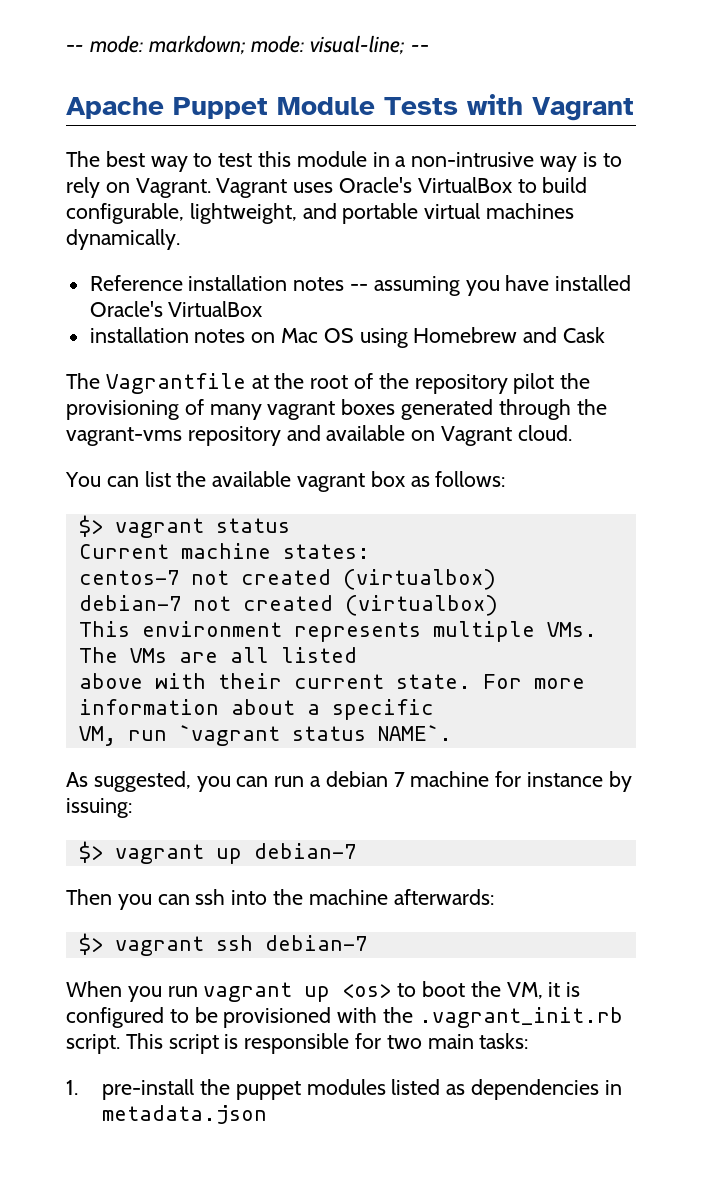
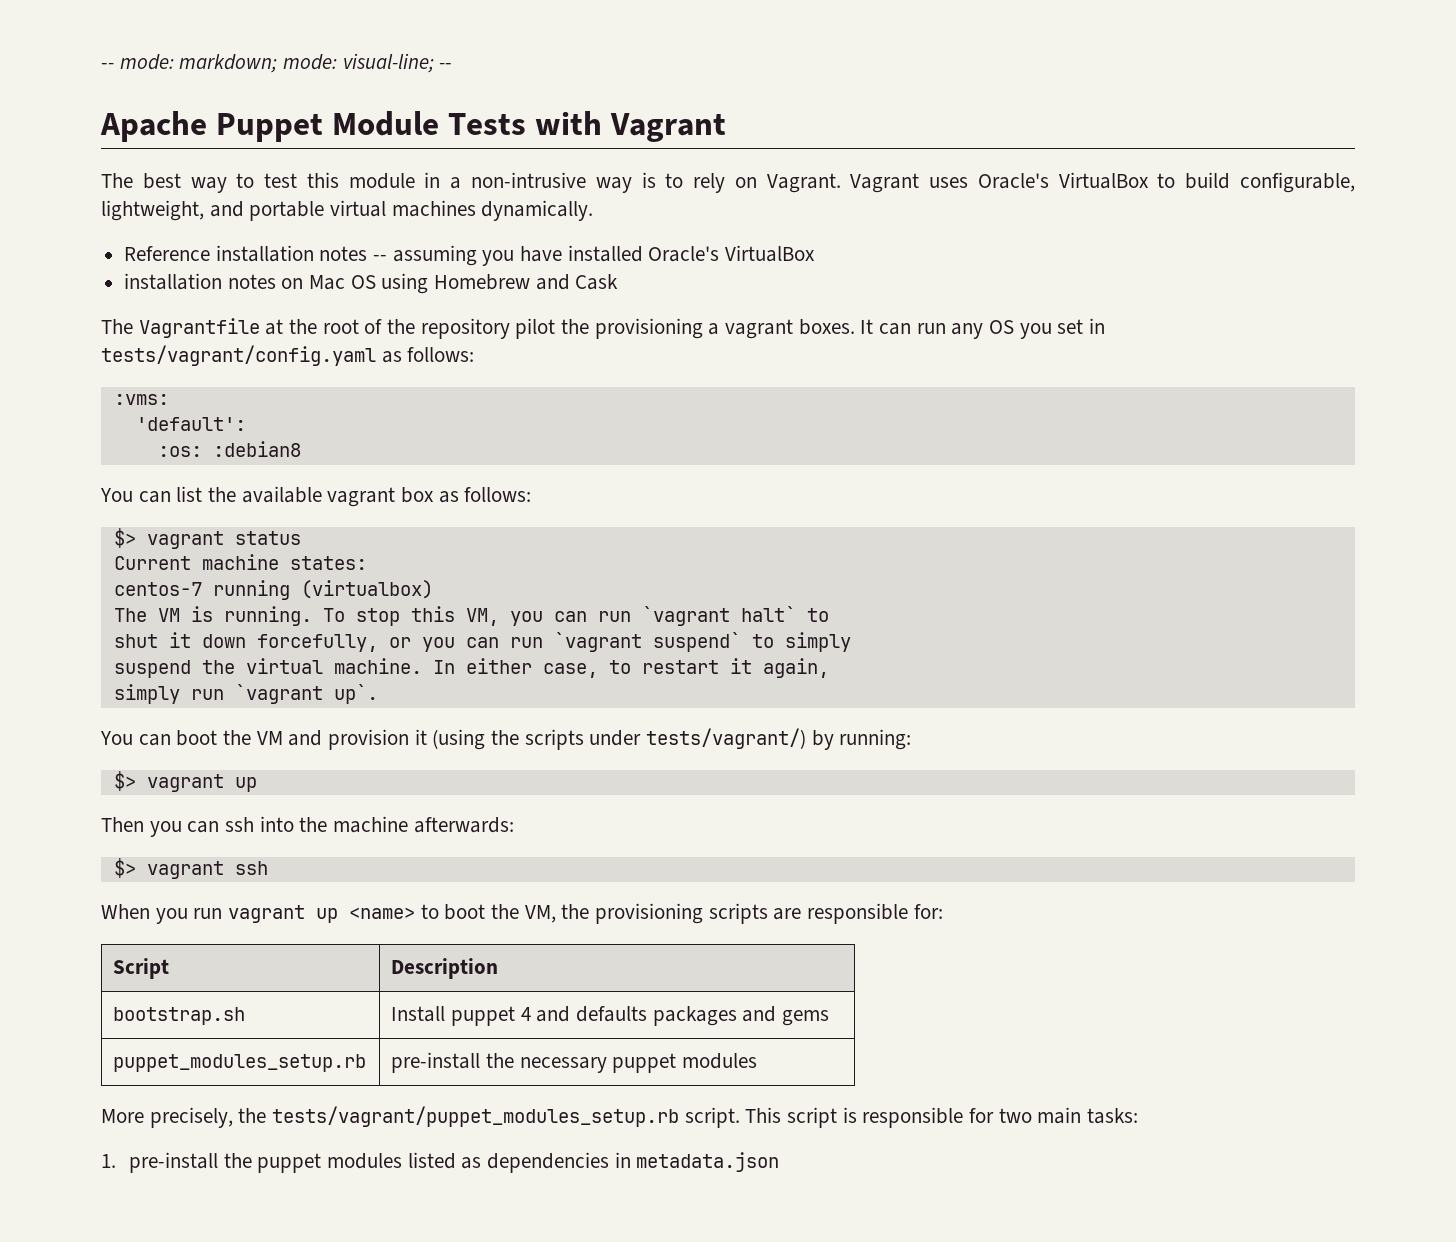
- The Vagrantfile at the root of the repository pilot the provisioning of many vagrant boxes generated through the vagrant-vms repository and available on Vagrant cloud.
+ The Vagrantfile at the root of the repository pilot the provisioning a vagrant boxes. It can run any OS you set in tests/vagrant/config.yaml as follows:
+ :vms:
+ 'default':
+ :os: :debian8
- centos-7 not created (virtualbox)
- debian-7 not created (virtualbox)
- This environment represents multiple VMs. The VMs are all listed
- above with their current state. For more information about a specific
- VM, run `vagrant status NAME`.
- As suggested, you can run a debian 7 machine for instance by issuing:
+ centos-7 running (virtualbox)
+ The VM is running. To stop this VM, you can run `vagrant halt` to
+ shut it down forcefully, or you can run `vagrant suspend` to simply
+ suspend the virtual machine. In either case, to restart it again,
+ simply run `vagrant up`.
+ You can boot the VM and provision it (using the scripts under tests/vagrant/) by running:
- $> vagrant up debian-7
+ $> vagrant up
- $> vagrant ssh debian-7
+ $> vagrant ssh
- When you run vagrant up <os> to boot the VM, it is configured to be provisioned with the .vagrant_init.rb script.
+ When you run vagrant up <name> to boot the VM, the provisioning scripts are responsible for:
+ Script | Description
+ bootstrap.sh | Install puppet 4 and defaults packages and gems
+ puppet_modules_setup.rb | pre-install the necessary puppet modules
+ More precisely, the tests/vagrant/puppet_modules_setup.rb script.

